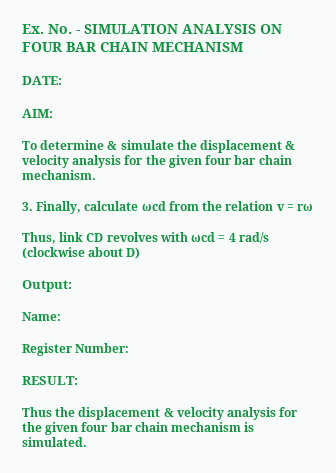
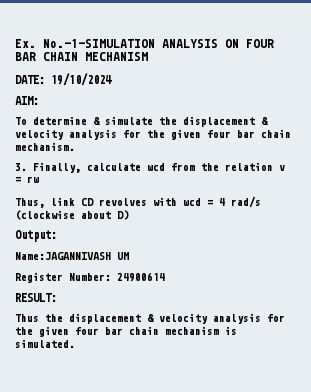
- Ex. No. - SIMULATION ANALYSIS ON FOUR BAR CHAIN MECHANISM
+ Ex. No.-1-SIMULATION ANALYSIS ON FOUR BAR CHAIN MECHANISM
- DATE:
+ DATE: 19/10/2024
- Name:
+ Name:JAGANNIVASH UM
- Register Number:
+ Register Number: 24900614

